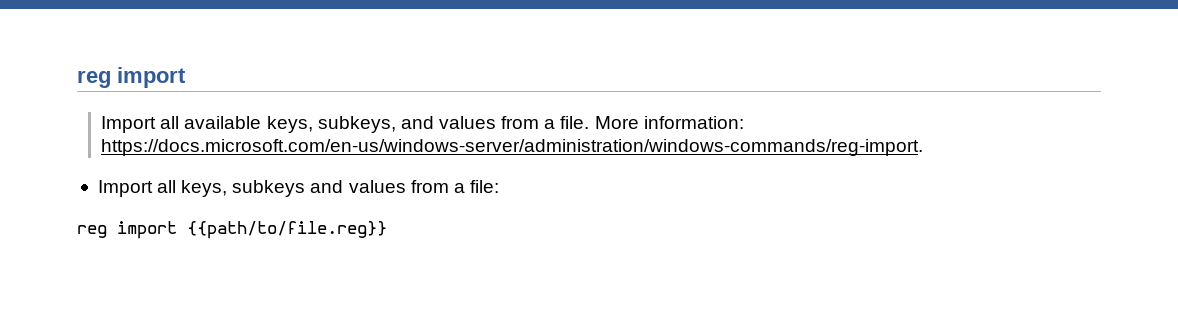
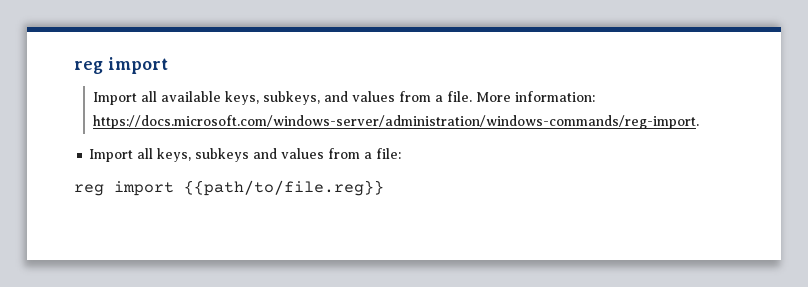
- More information: https://docs.microsoft.com/en-us/windows-server/administration/windows-commands/reg-import.
+ More information: https://docs.microsoft.com/windows-server/administration/windows-commands/reg-import.

